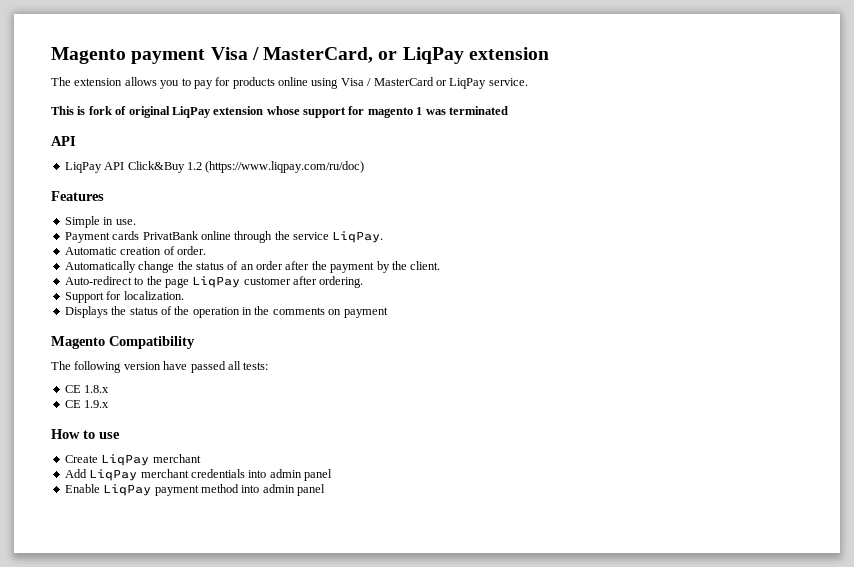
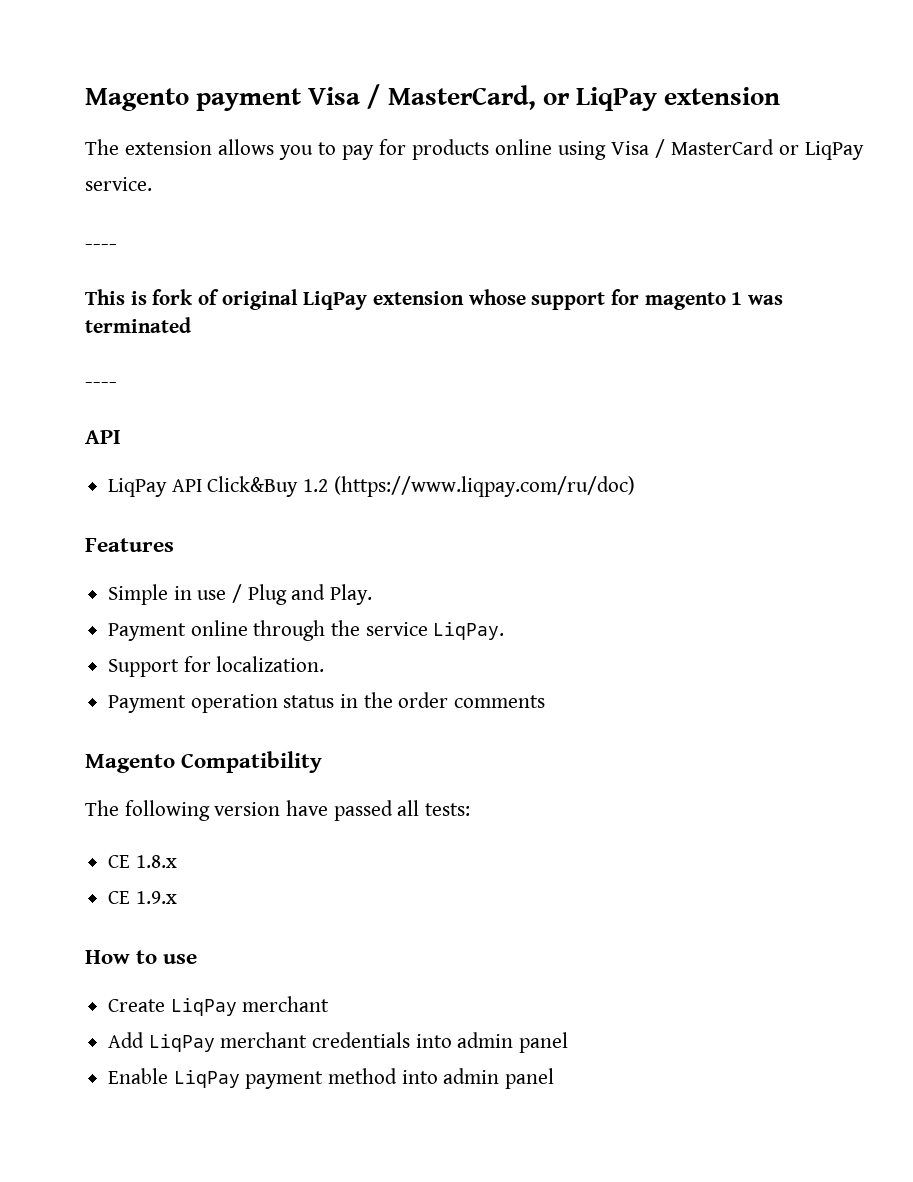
  The extension allows you to pay for products online using Visa / MasterCard or LiqPay service.
+ ----
  This is fork of original LiqPay extension whose support for magento 1 was terminated
+ ----
- Simple in use.
- Payment cards PrivatBank online through the service LiqPay.
+ Simple in use / Plug and Play.
+ Payment online through the service LiqPay.
- Automatic creation of order.
- Automatically change the status of an order after the payment by the client.
- Auto-redirect to the page LiqPay customer after ordering.
  Support for localization.
- Displays the status of the operation in the comments on payment
+ Payment operation status in the order comments

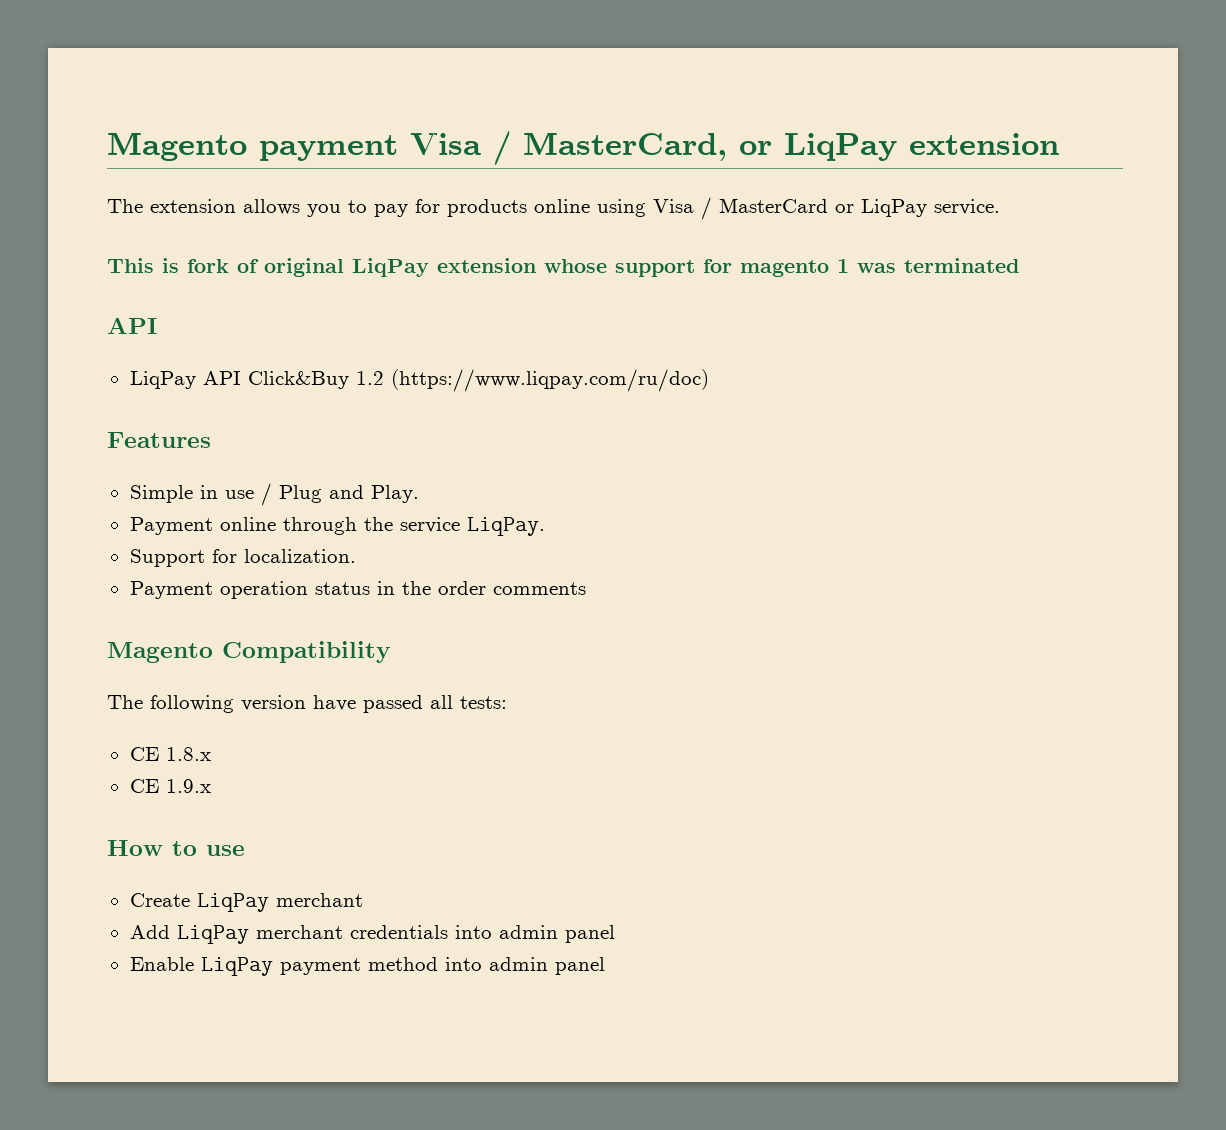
  The extension allows you to pay for products online using Visa / MasterCard or LiqPay service.
- ----
  This is fork of original LiqPay extension whose support for magento 1 was terminated
- ----

